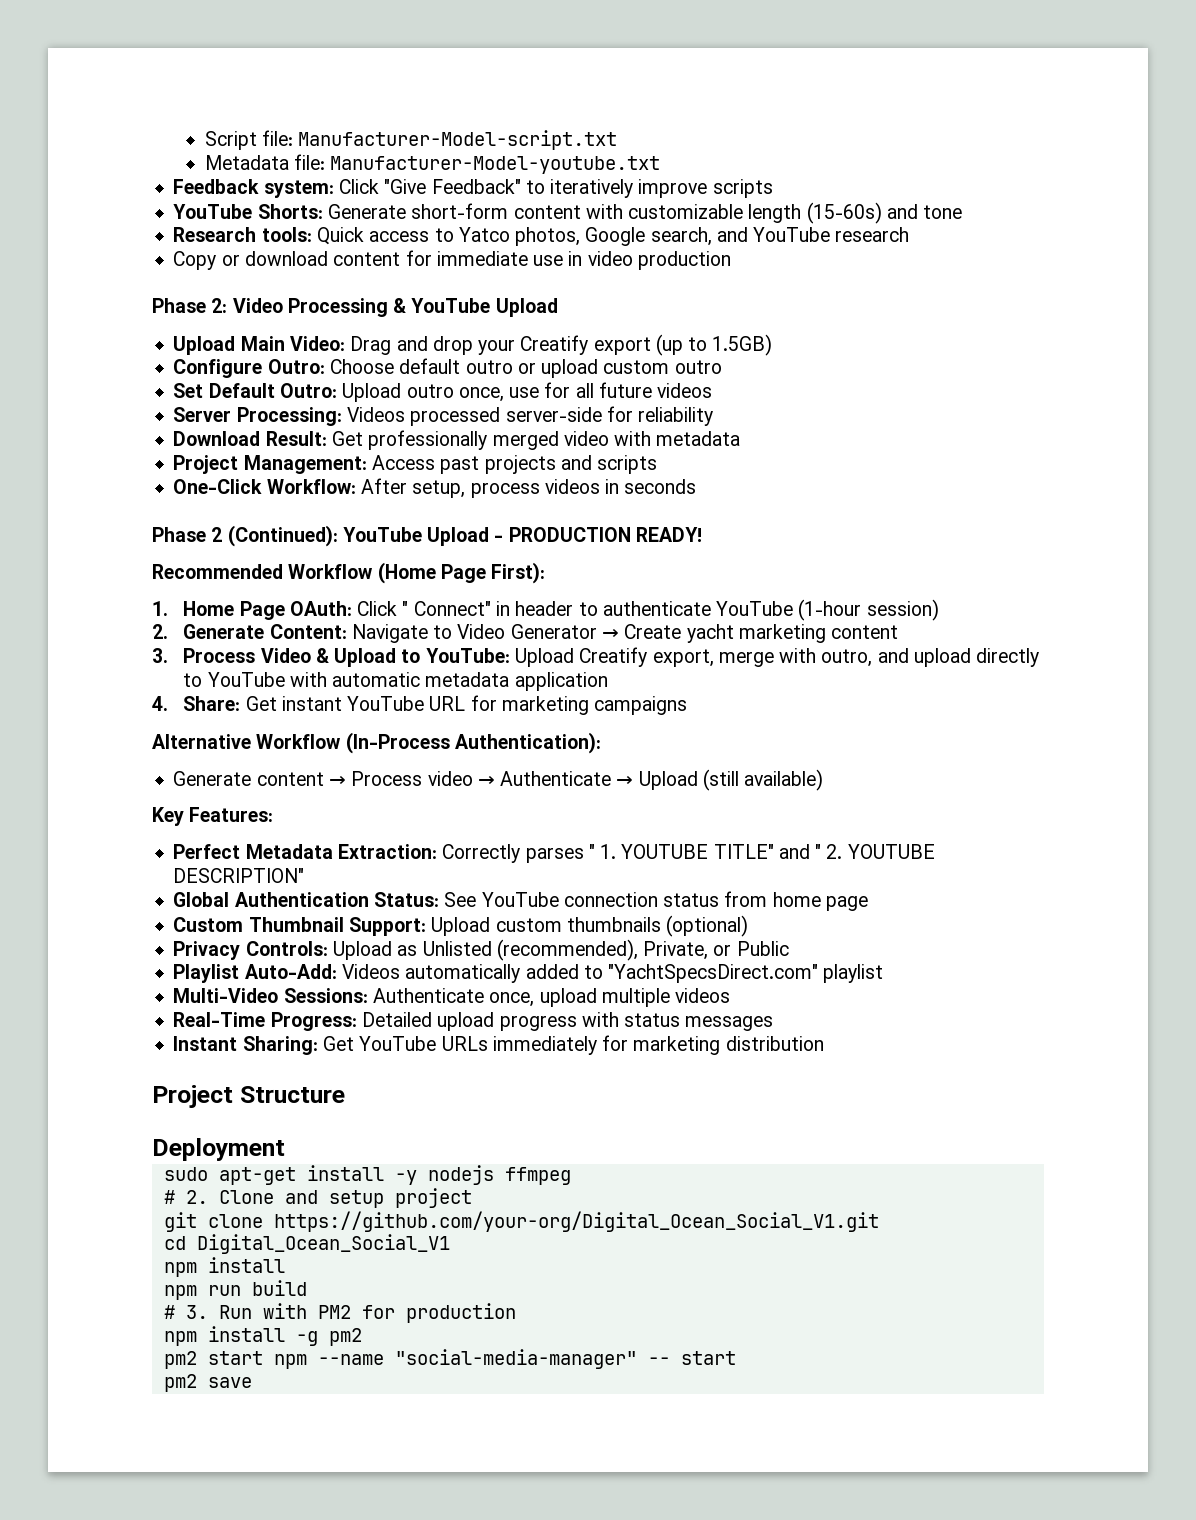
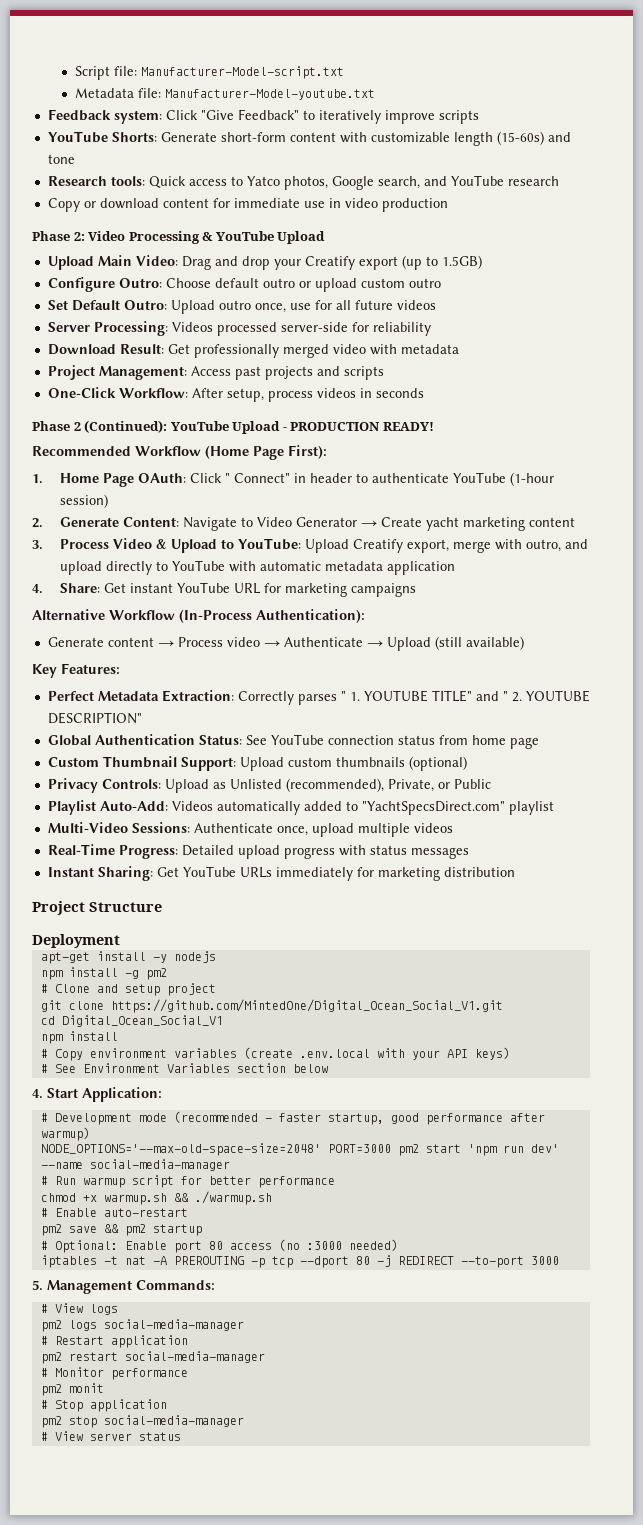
- sudo apt-get install -y nodejs ffmpeg
- # 2. Clone and setup project
+ apt-get install -y nodejs
+ npm install -g pm2
+ # Clone and setup project
- git clone https://github.com/your-org/Digital_Ocean_Social_V1.git
+ git clone https://github.com/MintedOne/Digital_Ocean_Social_V1.git
- npm run build
- # 3. Run with PM2 for production
- npm install -g pm2
- pm2 start npm --name "social-media-manager" -- start
- pm2 save
+ # Copy environment variables (create .env.local with your API keys)
+ # See Environment Variables section below
+ 4. Start Application:
+ # Development mode (recommended - faster startup, good performance after warmup)
+ NODE_OPTIONS='--max-old-space-size=2048' PORT=3000 pm2 start 'npm run dev' --name social-media-manager
+ # Run warmup script for better performance
+ chmod +x warmup.sh && ./warmup.sh
+ # Enable auto-restart
+ pm2 save && pm2 startup
+ # Optional: Enable port 80 access (no :3000 needed)
+ iptables -t nat -A PREROUTING -p tcp --dport 80 -j REDIRECT --to-port 3000
+ 5. Management Commands:
+ # View logs
+ pm2 logs social-media-manager
+ # Restart application
+ pm2 restart social-media-manager
+ # Monitor performance
+ pm2 monit
+ # Stop application
+ pm2 stop social-media-manager
+ # View server status

